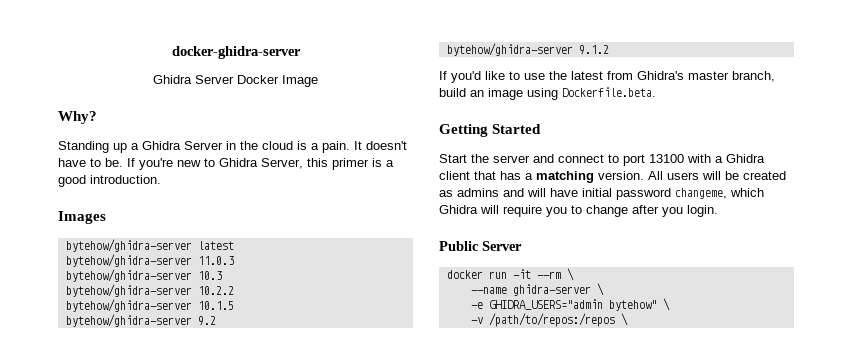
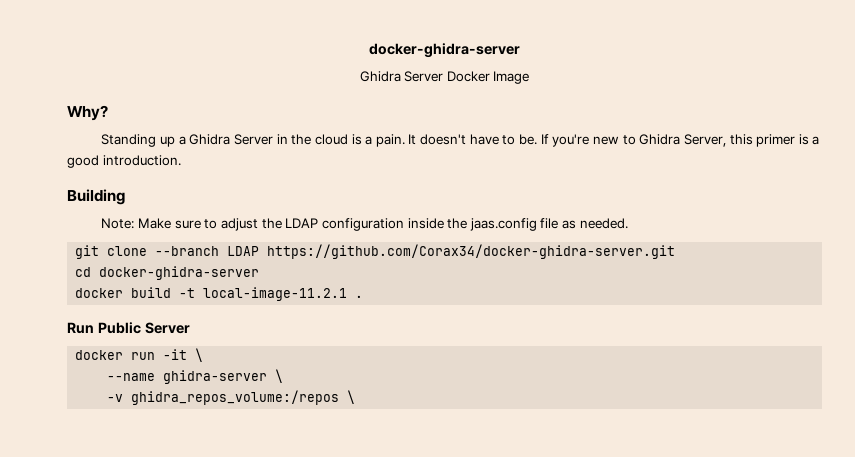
- Images
- bytehow/ghidra-server latest
- bytehow/ghidra-server 11.0.3
- bytehow/ghidra-server 10.3
- bytehow/ghidra-server 10.2.2
- bytehow/ghidra-server 10.1.5
- bytehow/ghidra-server 9.2
- bytehow/ghidra-server 9.1.2
- If you'd like to use the latest from Ghidra's master branch, build an image using Dockerfile.beta.
- Getting Started
- Start the server and connect to port 13100 with a Ghidra client that has a matching version. All users will be created as admins and will have initial password changeme, which Ghidra will require you to change after you login.
- Public Server
+ Building
+ Note: Make sure to adjust the LDAP configuration inside the jaas.config file as needed.
+ git clone --branch LDAP https://github.com/Corax34/docker-ghidra-server.git
+ cd docker-ghidra-server
+ docker build -t local-image-11.2.1 .
+ Run Public Server
- docker run -it --rm \
+ docker run -it \
- -e GHIDRA_USERS="admin bytehow" \
- -v /path/to/repos:/repos \
+ -v ghidra_repos_volume:/repos \

